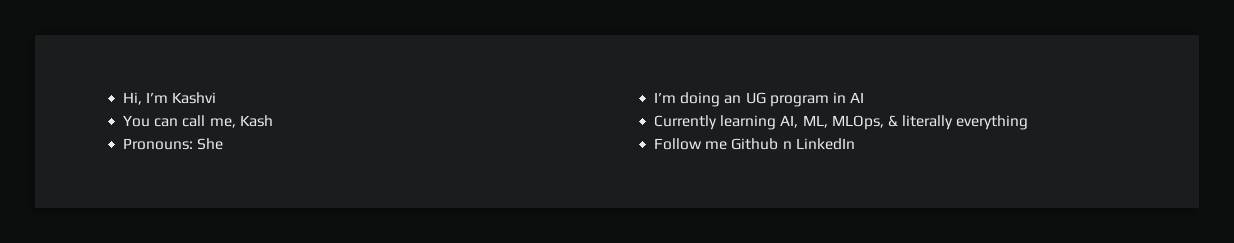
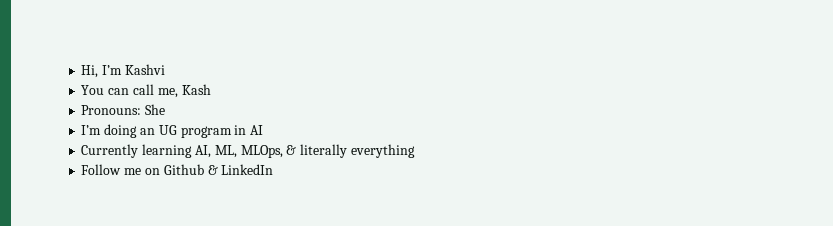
- Follow me Github n LinkedIn
+ Follow me on Github & LinkedIn

